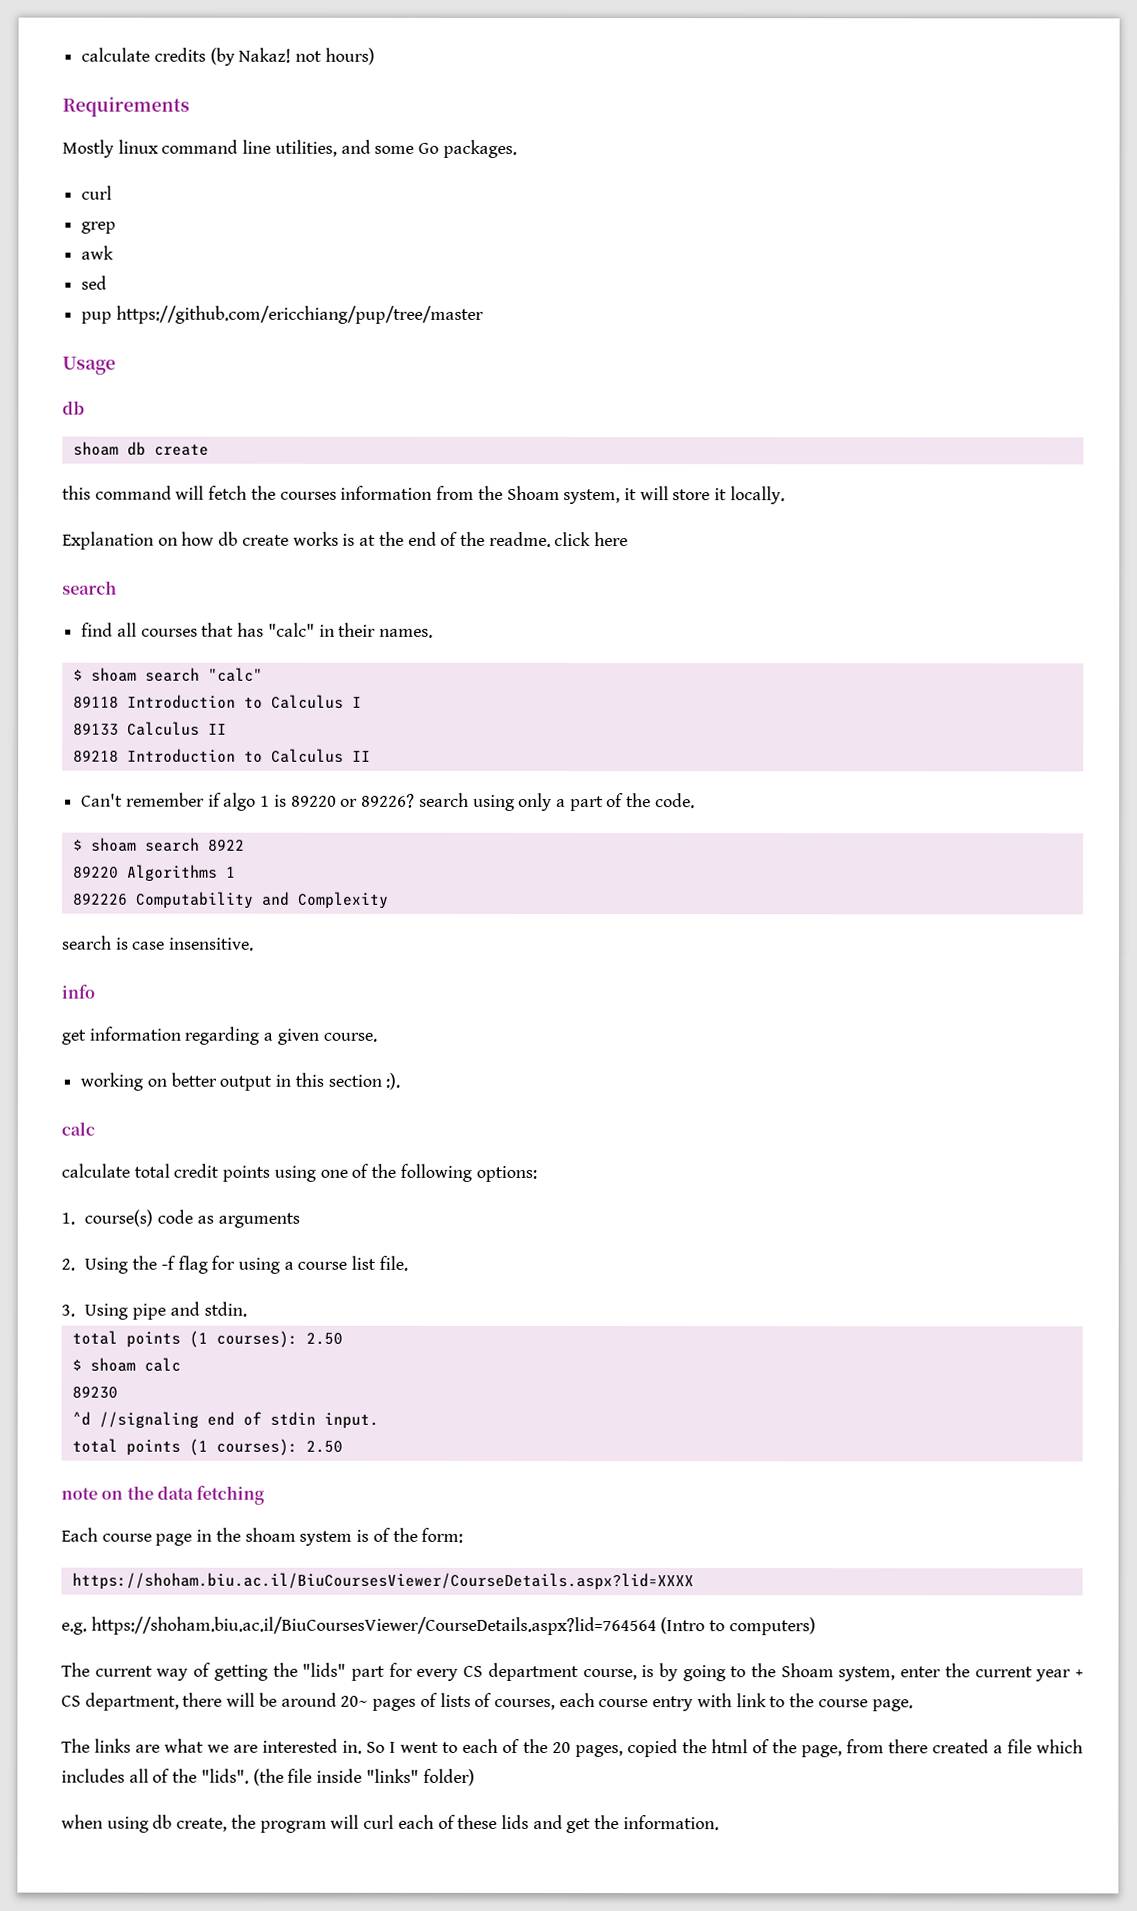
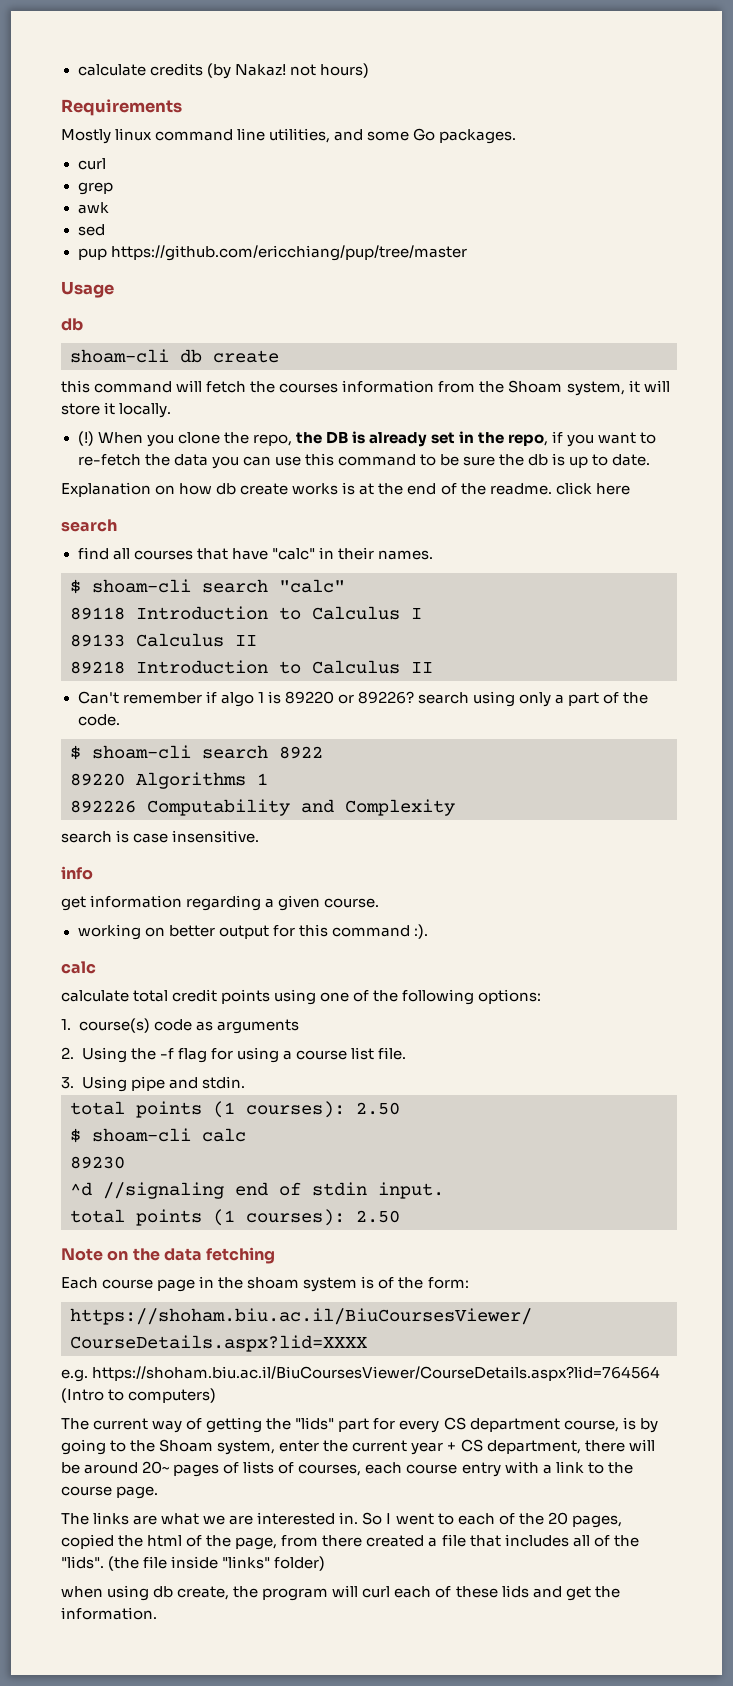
- shoam db create
+ shoam-cli db create
+ (!) When you clone the repo, the DB is already set in the repo, if you want to re-fetch the data you can use this command to be sure the db is up to date.
- find all courses that has "calc" in their names.
+ find all courses that have "calc" in their names.
- $ shoam search "calc"
+ $ shoam-cli search "calc"
- $ shoam search 8922
+ $ shoam-cli search 8922
- working on better output in this section :).
+ working on better output for this command :).
- $ shoam calc
+ $ shoam-cli calc
- note on the data fetching
+ Note on the data fetching
- The current way of getting the "lids" part for every CS department course, is by going to the Shoam system, enter the current year + CS department, there will be around 20~ pages of lists of courses, each course entry with link to the course page.
+ The current way of getting the "lids" part for every CS department course, is by going to the Shoam system, enter the current year + CS department, there will be around 20~ pages of lists of courses, each course entry with a link to the course page.
- So I went to each of the 20 pages, copied the html of the page, from there created a file which includes all of the "lids".
+ So I went to each of the 20 pages, copied the html of the page, from there created a file that includes all of the "lids".

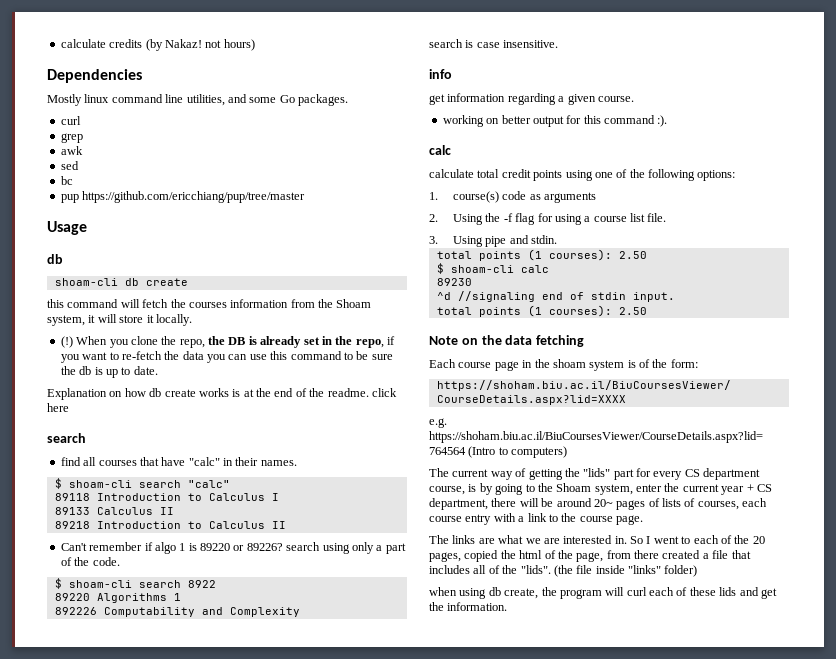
- Requirements
+ Dependencies
+ bc

